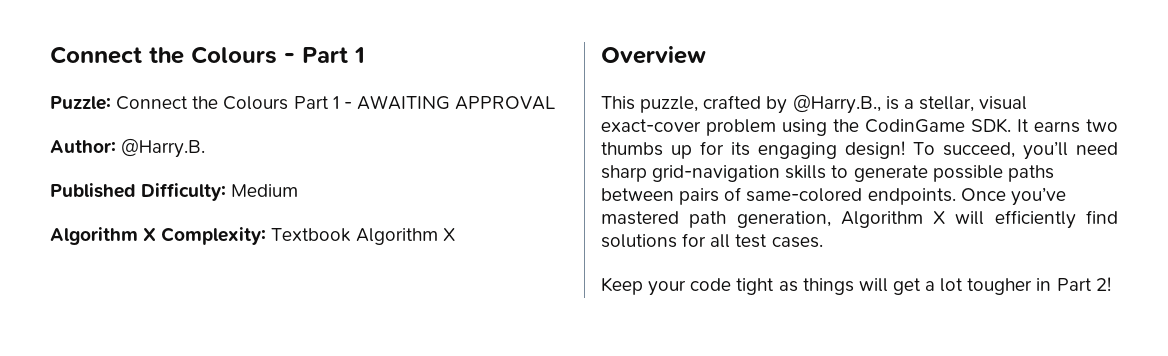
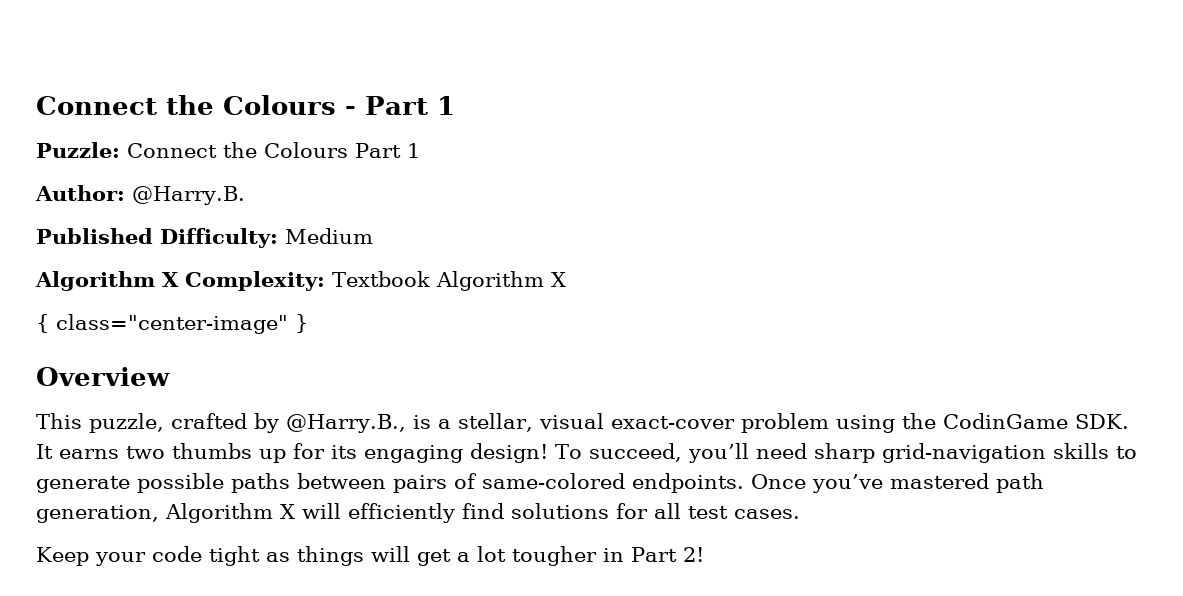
- Puzzle: Connect the Colours Part 1 - AWAITING APPROVAL
+ Puzzle: Connect the Colours Part 1
+ { class="center-image" }

